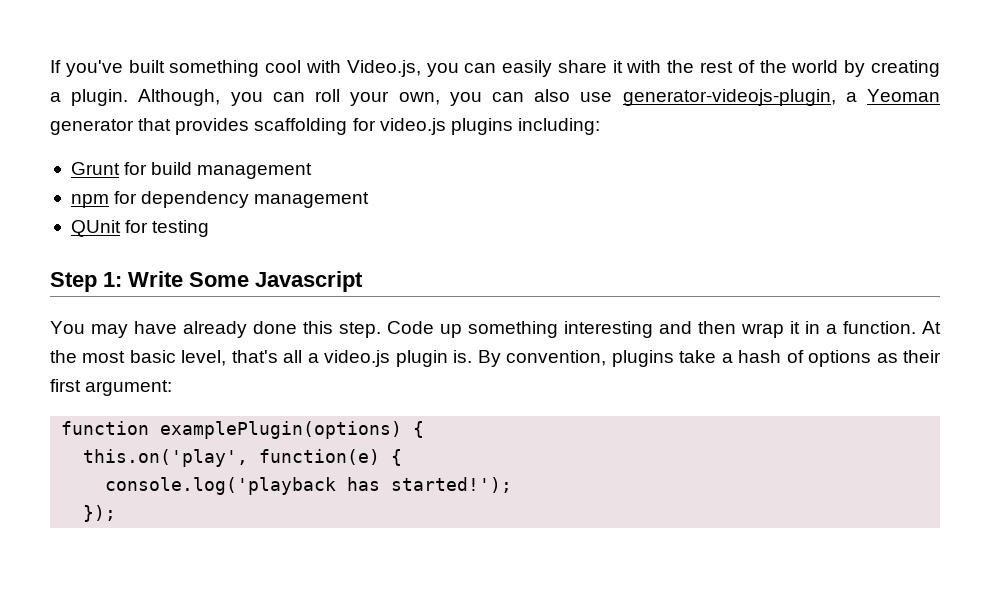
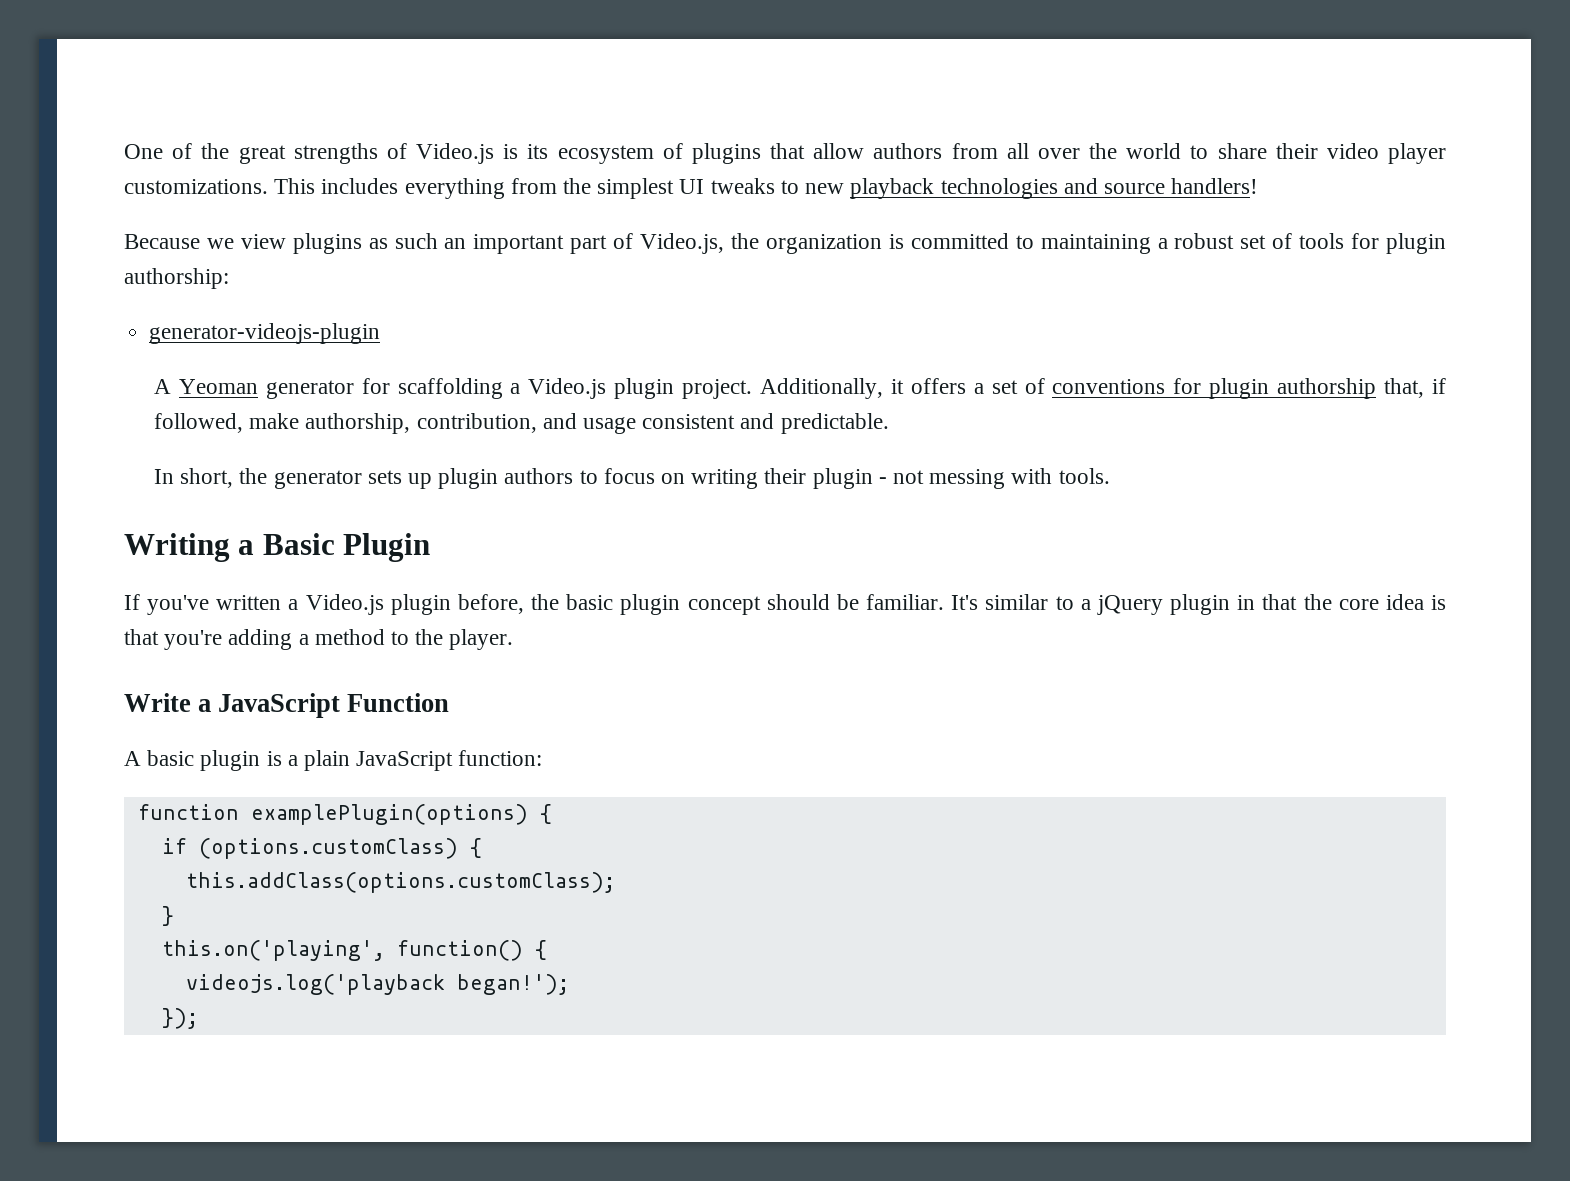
- If you've built something cool with Video.js, you can easily share it with the rest of the world by creating a plugin. Although, you can roll your own, you can also use generator-videojs-plugin, a Yeoman generator that provides scaffolding for video.js plugins including:
- Grunt for build management
- npm for dependency management
- QUnit for testing
- Step 1: Write Some Javascript
- You may have already done this step. Code up something interesting and then wrap it in a function. At the most basic level, that's all a video.js plugin is. By convention, plugins take a hash of options as their first argument:
+ One of the great strengths of Video.js is its ecosystem of plugins that allow authors from all over the world to share their video player customizations. This includes everything from the simplest UI tweaks to new playback technologies and source handlers!
+ Because we view plugins as such an important part of Video.js, the organization is committed to maintaining a robust set of tools for plugin authorship:
+ generator-videojs-plugin
+ A Yeoman generator for scaffolding a Video.js plugin project. Additionally, it offers a set of conventions for plugin authorship that, if followed, make authorship, contribution, and usage consistent and predictable.
+ In short, the generator sets up plugin authors to focus on writing their plugin - not messing with tools.
+ Writing a Basic Plugin
+ If you've written a Video.js plugin before, the basic plugin concept should be familiar. It's similar to a jQuery plugin in that the core idea is that you're adding a method to the player.
+ Write a JavaScript Function
+ A basic plugin is a plain JavaScript function:
- this.on('play', function(e) {
- console.log('playback has started!');
+ if (options.customClass) {
+ this.addClass(options.customClass);
+ }
+ this.on('playing', function() {
+ videojs.log('playback began!');

